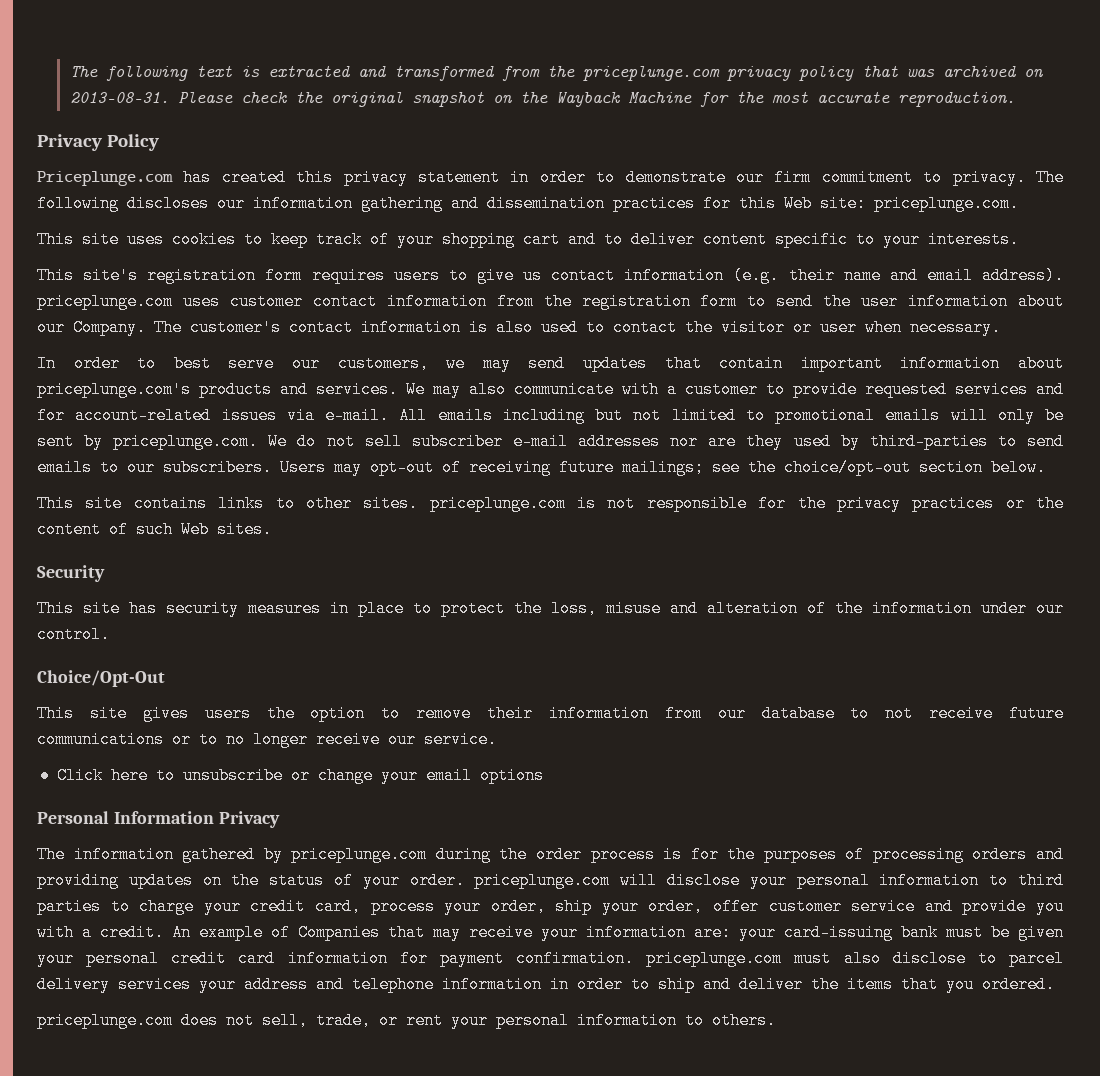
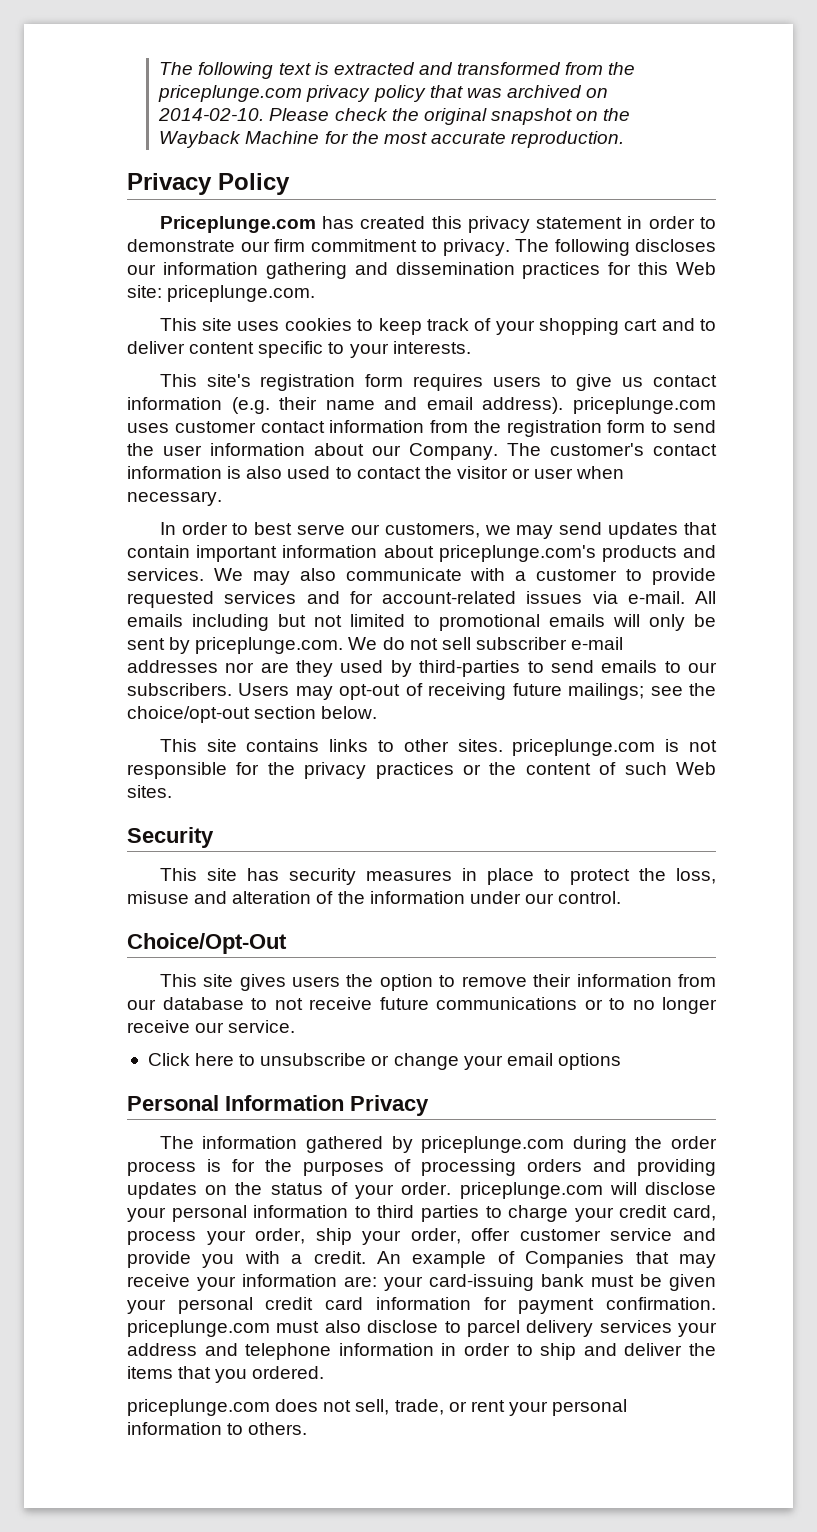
- The following text is extracted and transformed from the priceplunge.com privacy policy that was archived on 2013-08-31.
+ The following text is extracted and transformed from the priceplunge.com privacy policy that was archived on 2014-02-10.

